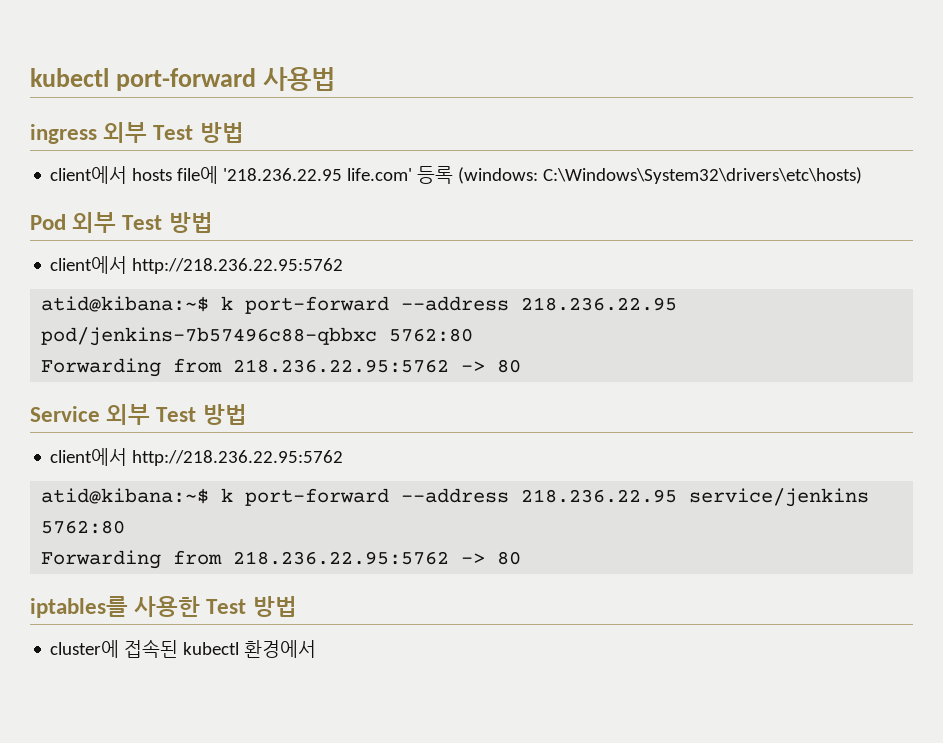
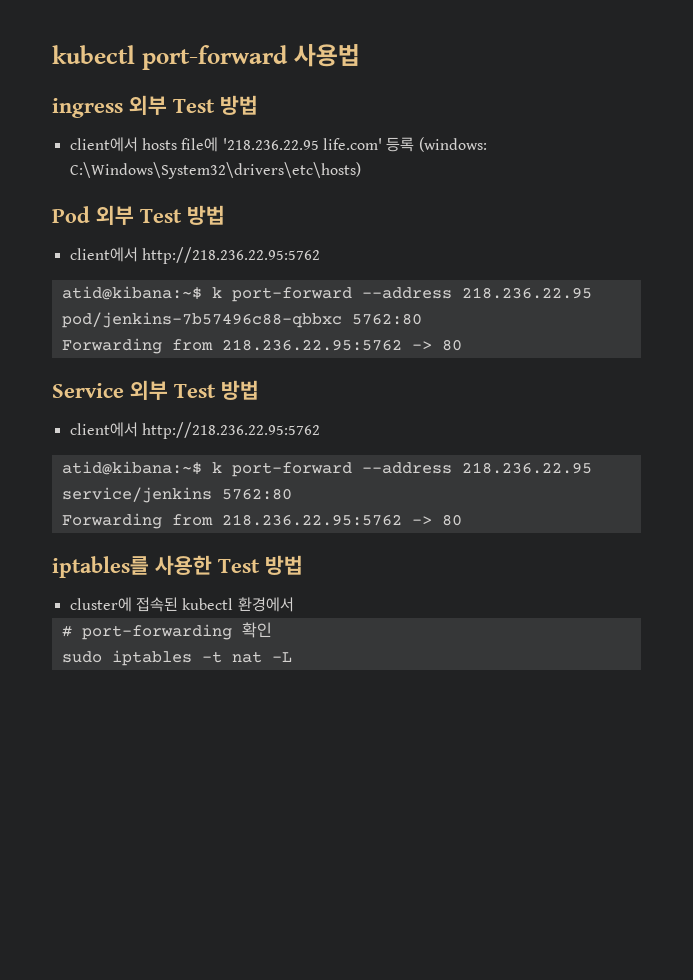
+ # port-forwarding 확인
+ sudo iptables -t nat -L

